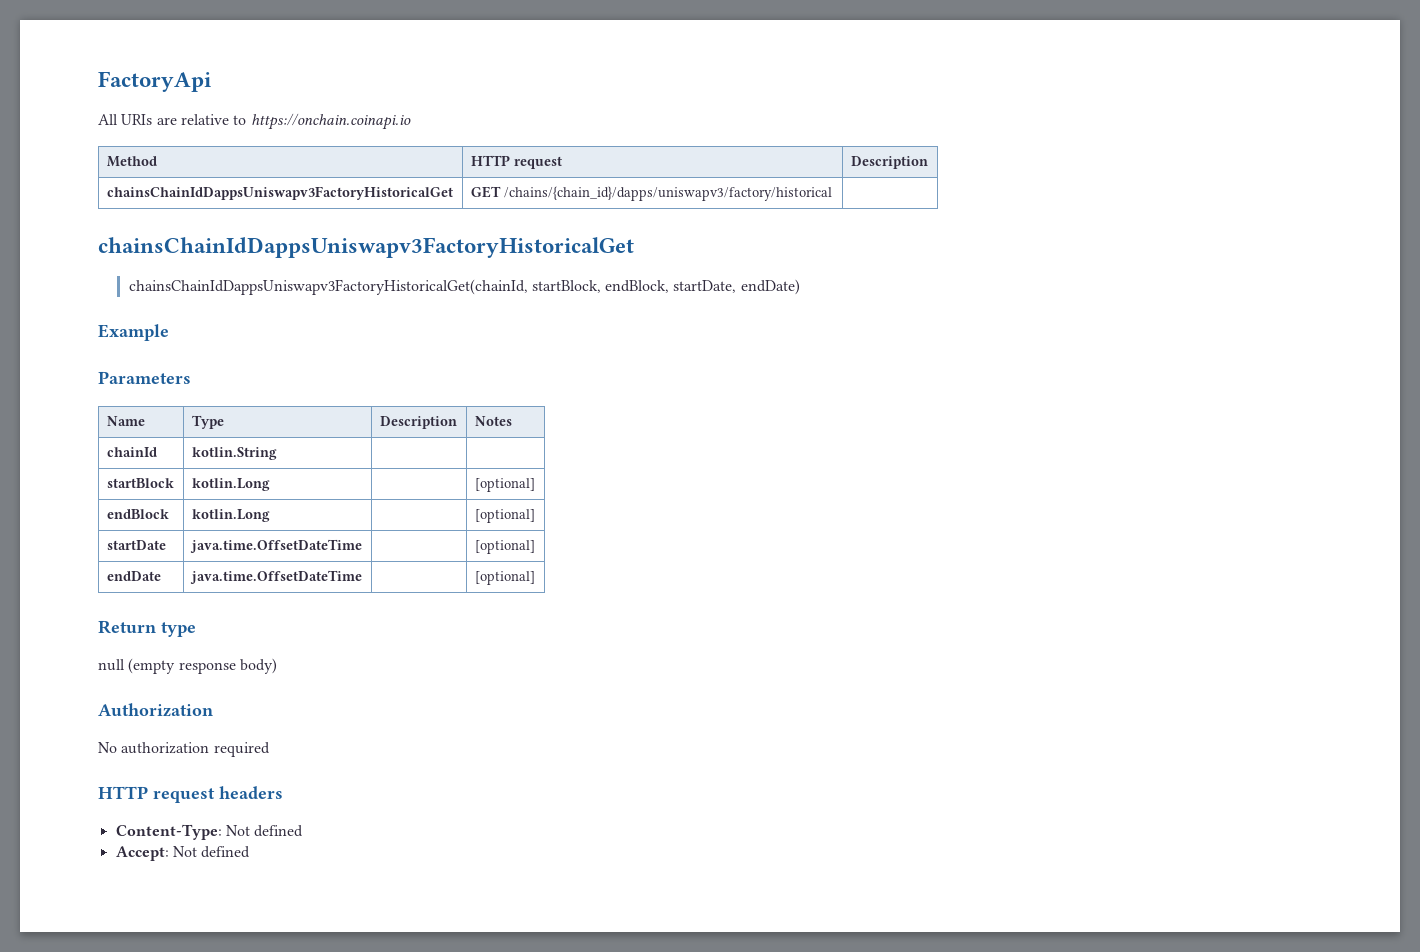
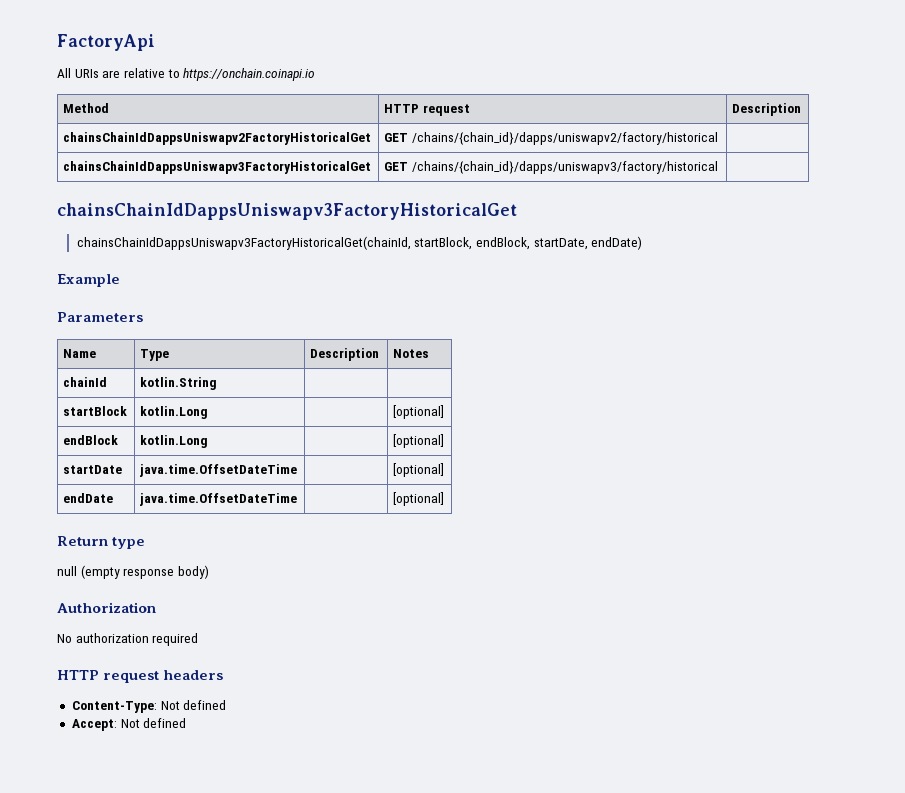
+ chainsChainIdDappsUniswapv2FactoryHistoricalGet | GET /chains/{chain_id}/dapps/uniswapv2/factory/historical |

